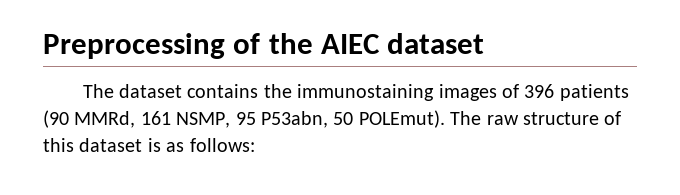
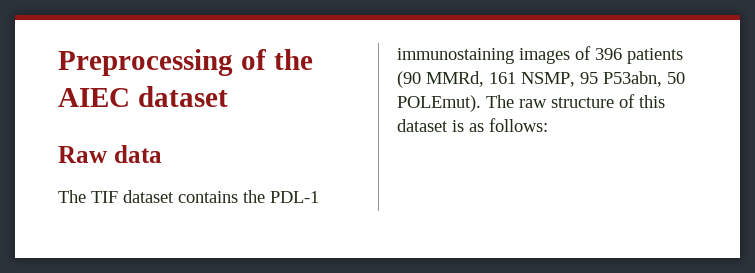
- The dataset contains the immunostaining images of 396 patients (90 MMRd, 161 NSMP, 95 P53abn, 50 POLEmut).
+ Raw data
+ The TIF dataset contains the PDL-1 immunostaining images of 396 patients (90 MMRd, 161 NSMP, 95 P53abn, 50 POLEmut).

